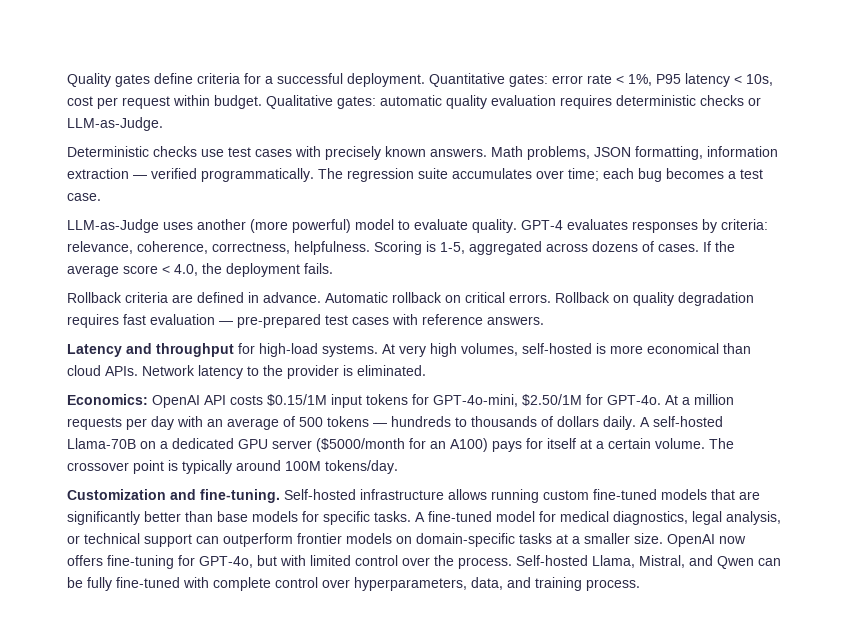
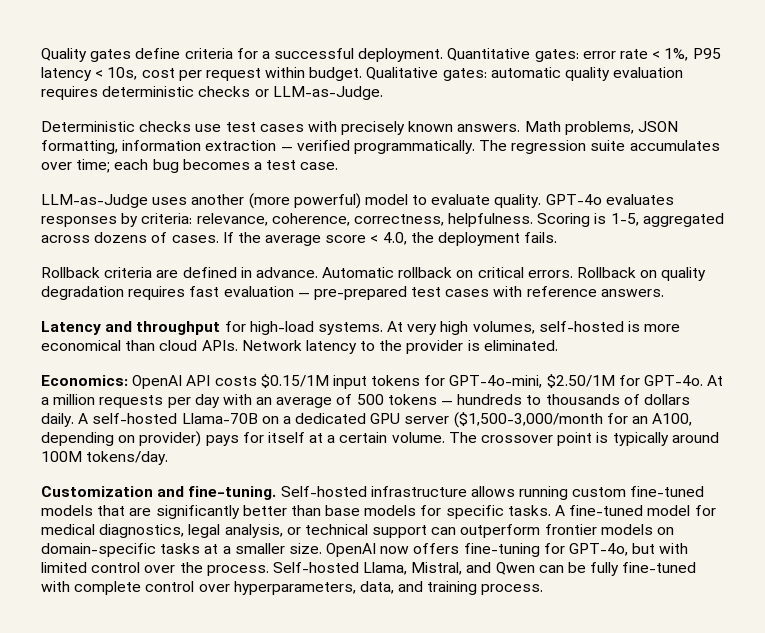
- GPT-4 evaluates responses by criteria: relevance, coherence, correctness, helpfulness.
+ GPT-4o evaluates responses by criteria: relevance, coherence, correctness, helpfulness.
- A self-hosted Llama-70B on a dedicated GPU server ($5000/month for an A100) pays for itself at a certain volume.
+ A self-hosted Llama-70B on a dedicated GPU server ($1,500-3,000/month for an A100, depending on provider) pays for itself at a certain volume.

